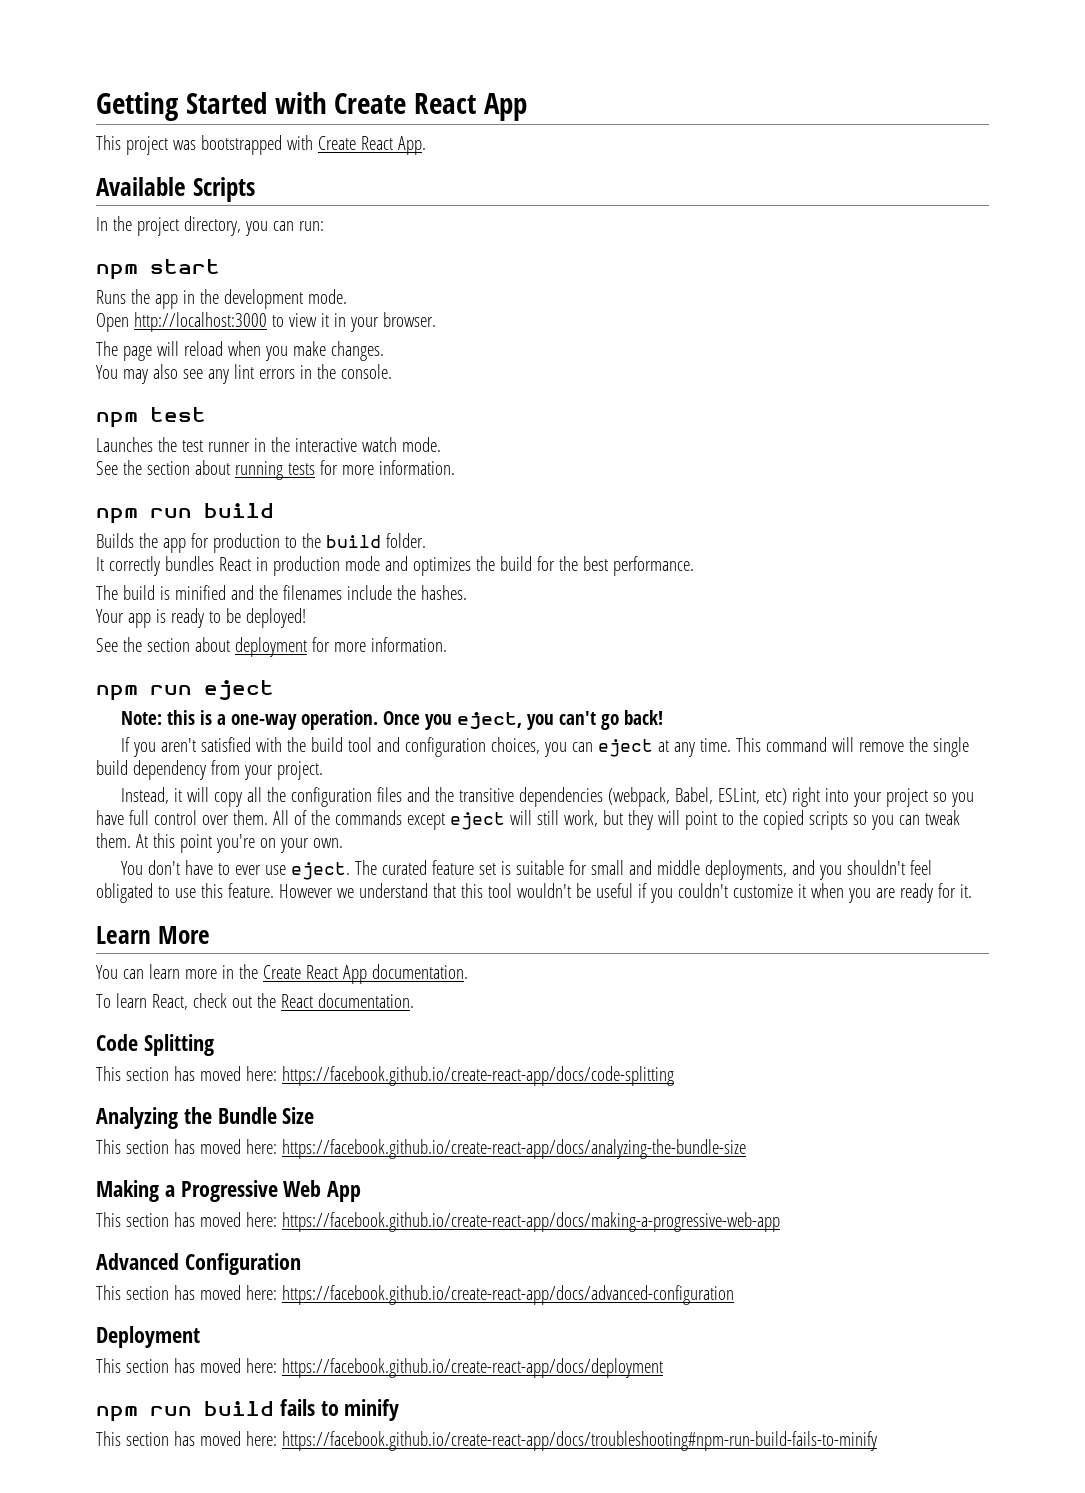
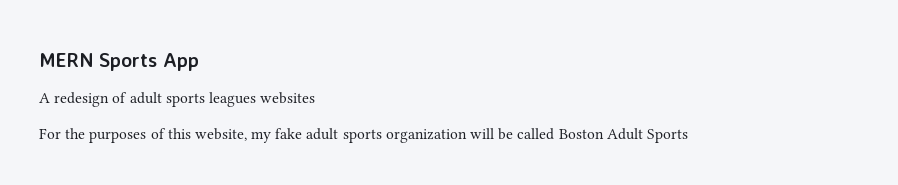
- Getting Started with Create React App
- This project was bootstrapped with Create React App.
- Available Scripts
- In the project directory, you can run:
- npm start
- Runs the app in the development mode.
- Open http://localhost:3000 to view it in your browser.
- The page will reload when you make changes.
- You may also see any lint errors in the console.
- npm test
- Launches the test runner in the interactive watch mode.
- See the section about running tests for more information.
- npm run build
- Builds the app for production to the build folder.
- It correctly bundles React in production mode and optimizes the build for the best performance.
- The build is minified and the filenames include the hashes.
- Your app is ready to be deployed!
- See the section about deployment for more information.
- npm run eject
- Note: this is a one-way operation. Once you eject, you can't go back!
- If you aren't satisfied with the build tool and configuration choices, you can eject at any time. This command will remove the single build dependency from your project.
- Instead, it will copy all the configuration files and the transitive dependencies (webpack, Babel, ESLint, etc) right into your project so you have full control over them. All of the commands except eject will still work, but they will point to the copied scripts so you can tweak them. At this point you're on your own.
- You don't have to ever use eject. The curated feature set is suitable for small and middle deployments, and you shouldn't feel obligated to use this feature. However we understand that this tool wouldn't be useful if you couldn't customize it when you are ready for it.
- Learn More
- You can learn more in the Create React App documentation.
- To learn React, check out the React documentation.
- Code Splitting
- This section has moved here: https://facebook.github.io/create-react-app/docs/code-splitting
- Analyzing the Bundle Size
- This section has moved here: https://facebook.github.io/create-react-app/docs/analyzing-the-bundle-size
- Making a Progressive Web App
- This section has moved here: https://facebook.github.io/create-react-app/docs/making-a-progressive-web-app
- Advanced Configuration
- This section has moved here: https://facebook.github.io/create-react-app/docs/advanced-configuration
- Deployment
- This section has moved here: https://facebook.github.io/create-react-app/docs/deployment
- npm run build fails to minify
- This section has moved here: https://facebook.github.io/create-react-app/docs/troubleshooting#npm-run-build-fails-to-minify
+ MERN Sports App
+ A redesign of adult sports leagues websites
+ For the purposes of this website, my fake adult sports organization will be called Boston Adult Sports

